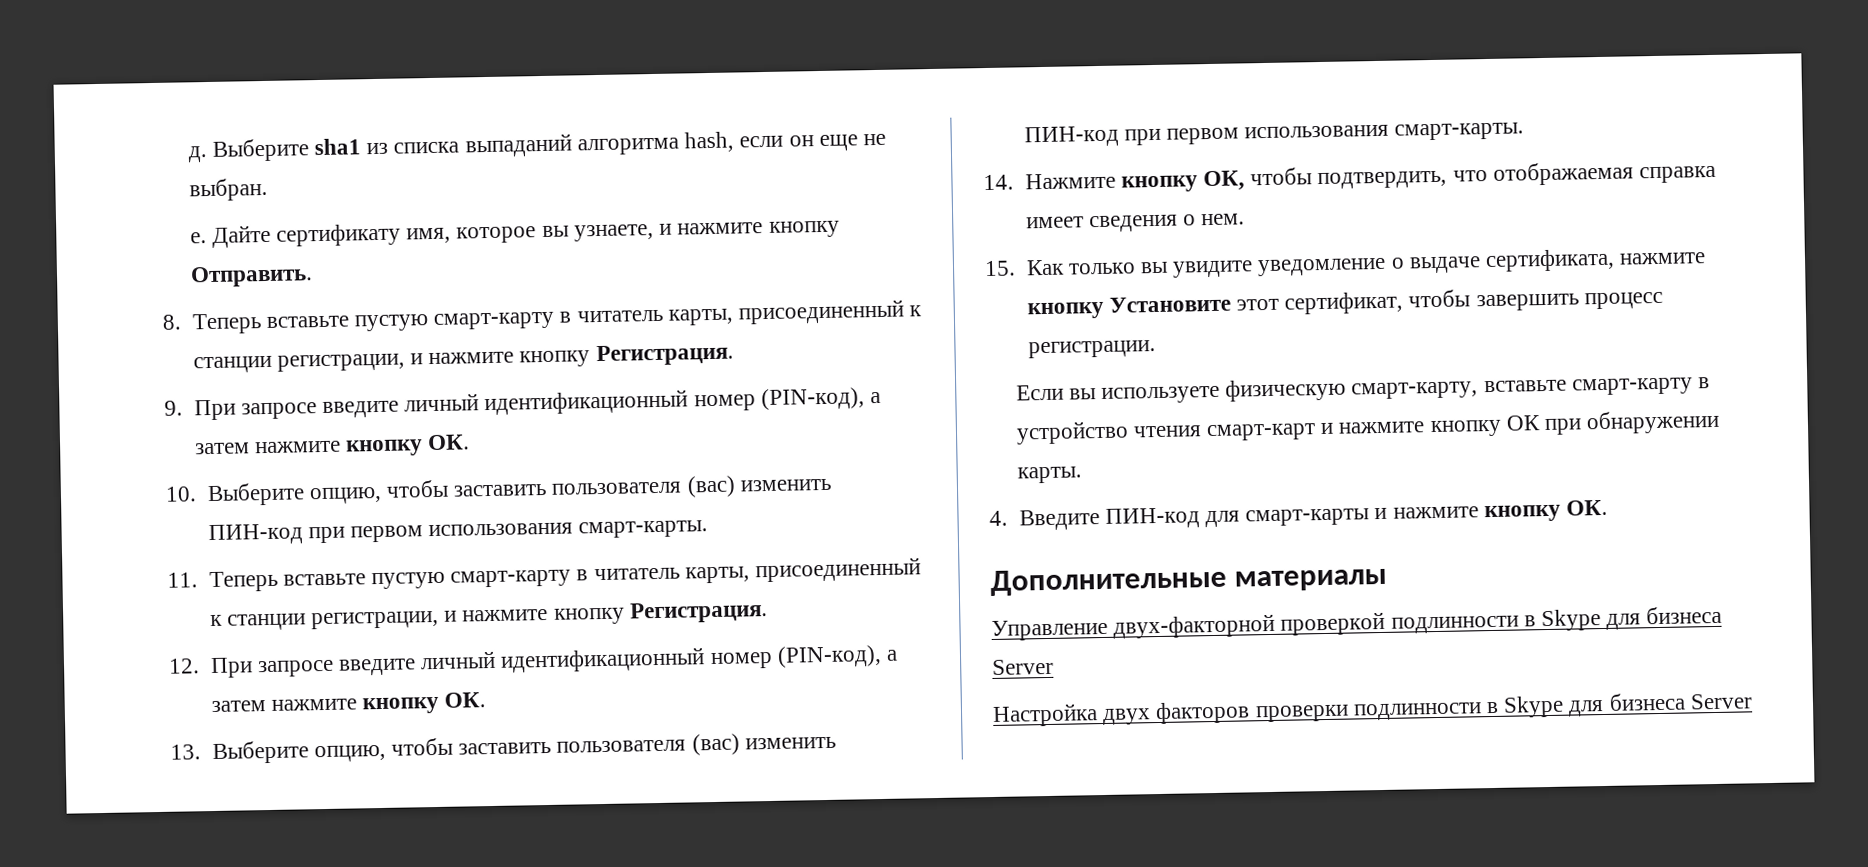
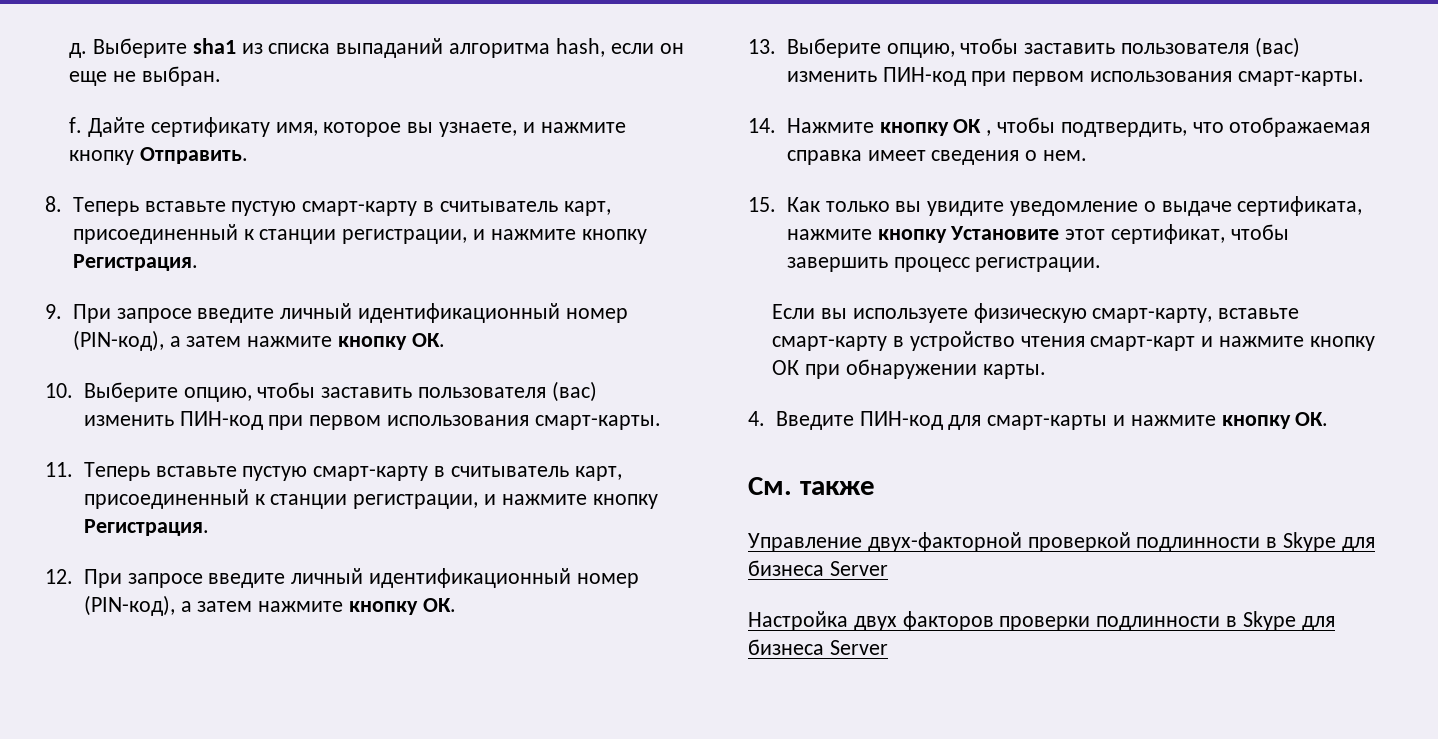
- е.
+ f.
- 8. Теперь вставьте пустую смарт-карту в читатель карты, присоединенный к станции регистрации, и нажмите кнопку Регистрация.
+ 8. Теперь вставьте пустую смарт-карту в считыватель карт, присоединенный к станции регистрации, и нажмите кнопку Регистрация.
- 11. Теперь вставьте пустую смарт-карту в читатель карты, присоединенный к станции регистрации, и нажмите кнопку Регистрация.
+ 11. Теперь вставьте пустую смарт-карту в считыватель карт, присоединенный к станции регистрации, и нажмите кнопку Регистрация.
- 14. Нажмите кнопку ОК, чтобы подтвердить, что отображаемая справка имеет сведения о нем.
+ 14. Нажмите кнопку ОК , чтобы подтвердить, что отображаемая справка имеет сведения о нем.
- Дополнительные материалы
+ См. также

